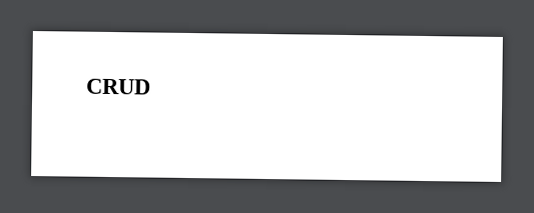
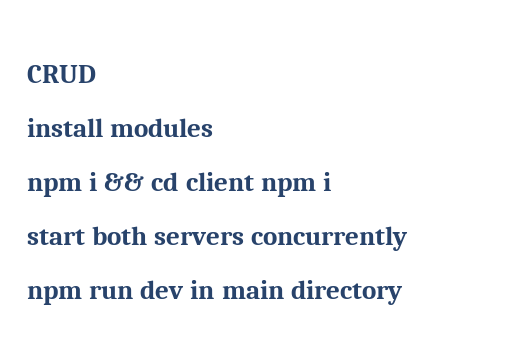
+ install modules
+ npm i && cd client npm i
+ start both servers concurrently
+ npm run dev in main directory

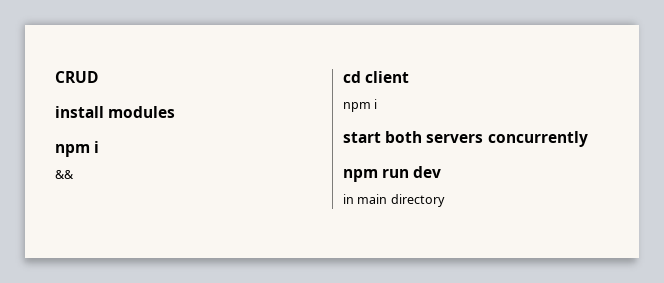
  install modules
- npm i && cd client npm i
+ npm i
+ &&
+ cd client
+ npm i
- npm run dev in main directory
+ npm run dev
+ in main directory

